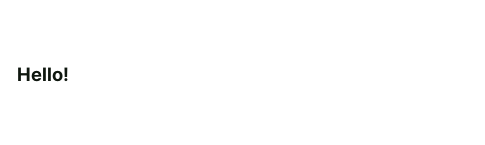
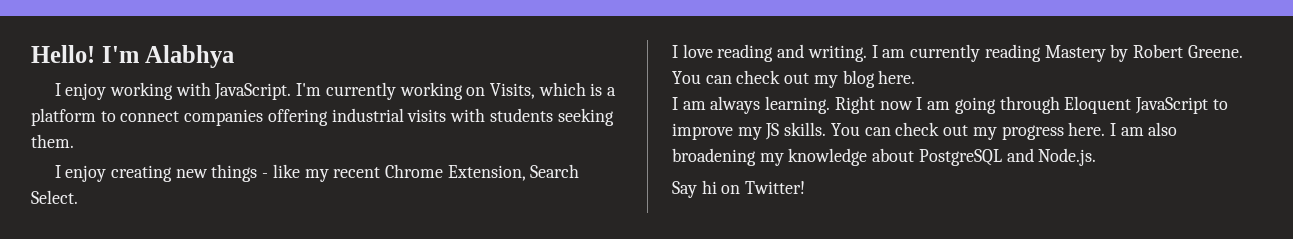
+ I'm Alabhya
+ I enjoy working with JavaScript. I'm currently working on Visits, which is a platform to connect companies offering industrial visits with students seeking them.
+ I enjoy creating new things - like my recent Chrome Extension, Search Select.
+ I love reading and writing. I am currently reading Mastery by Robert Greene. You can check out my blog here.
+ I am always learning. Right now I am going through Eloquent JavaScript to improve my JS skills. You can check out my progress here. I am also broadening my knowledge about PostgreSQL and Node.js.
+ Say hi on Twitter!

